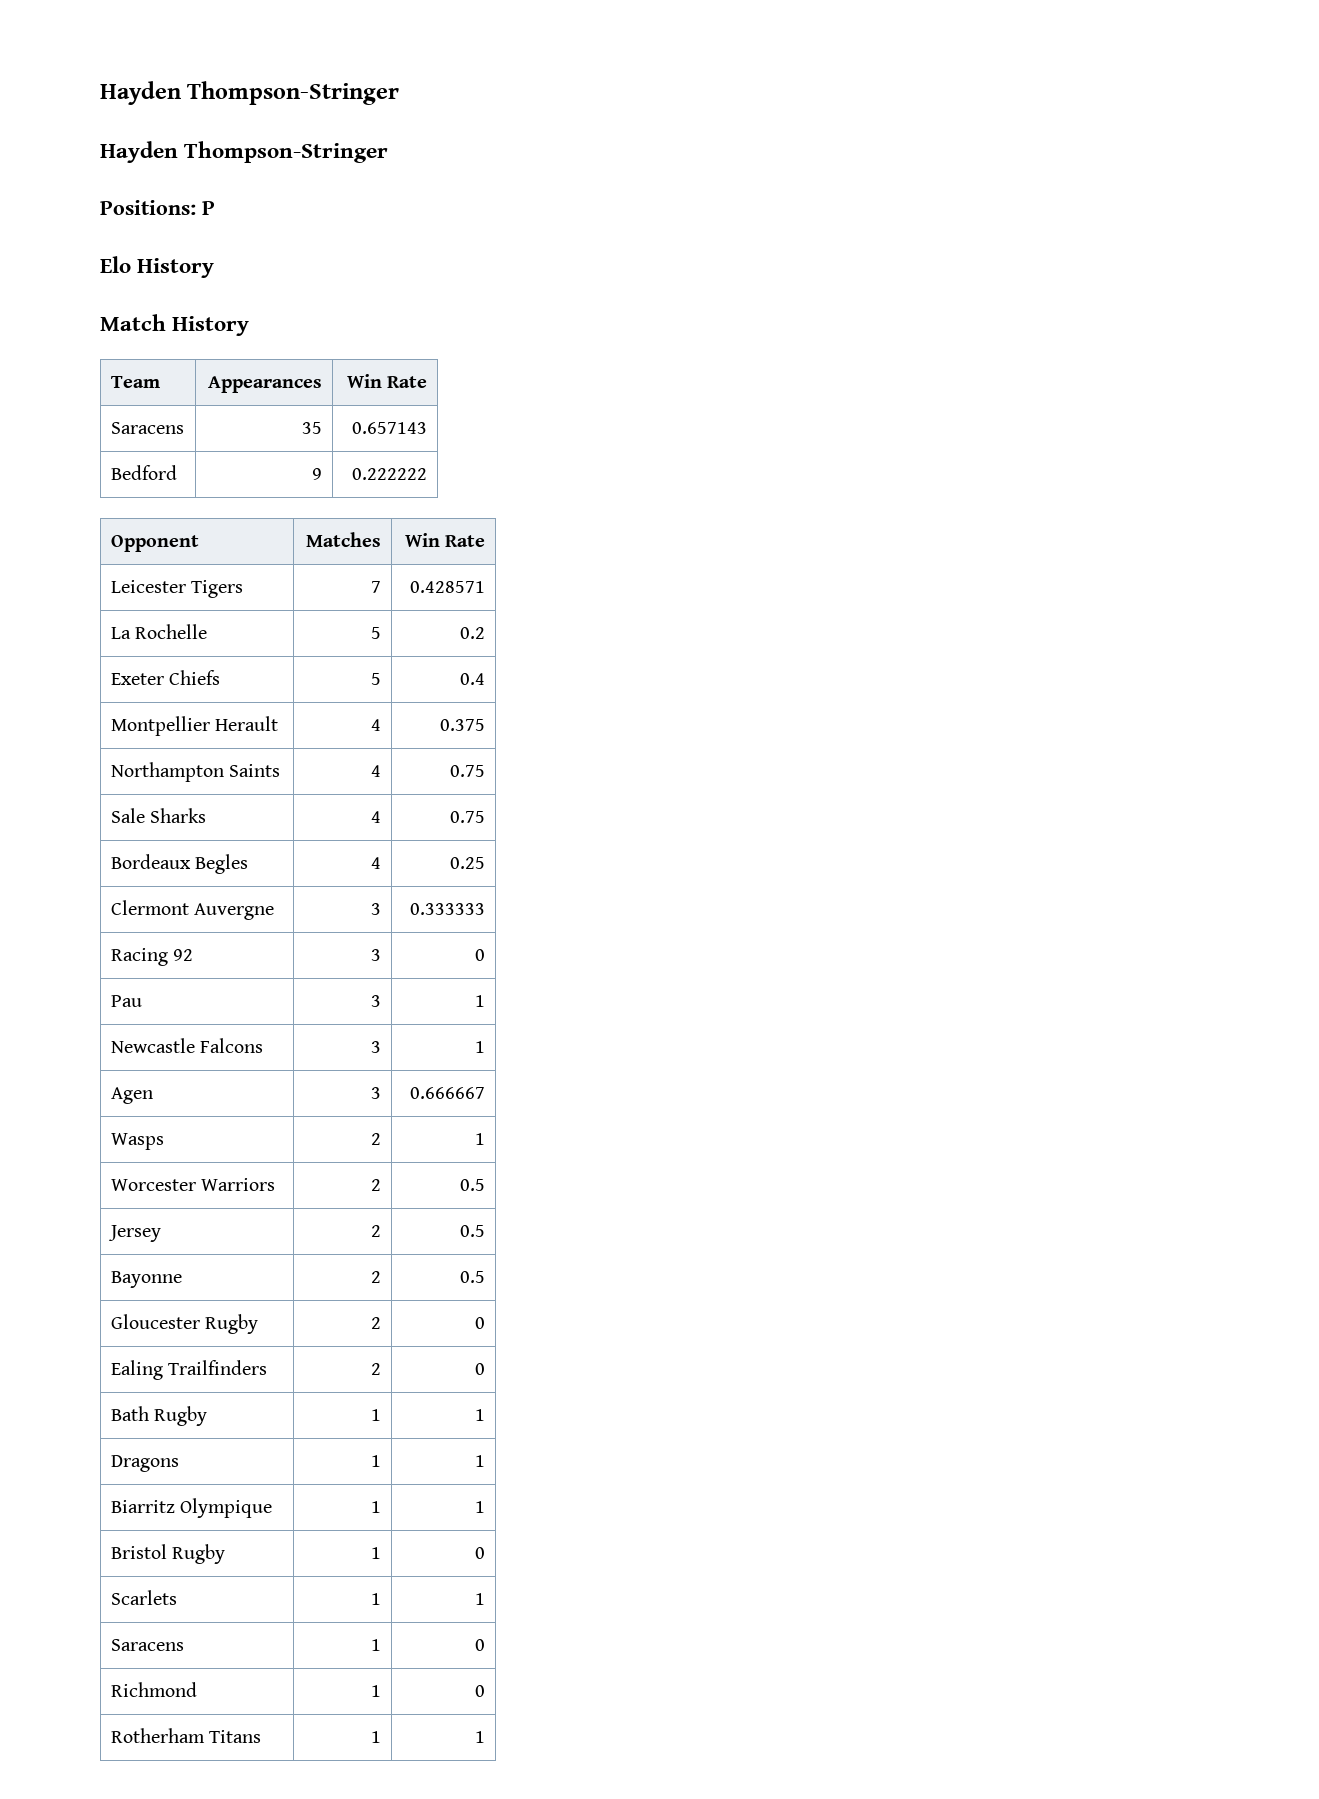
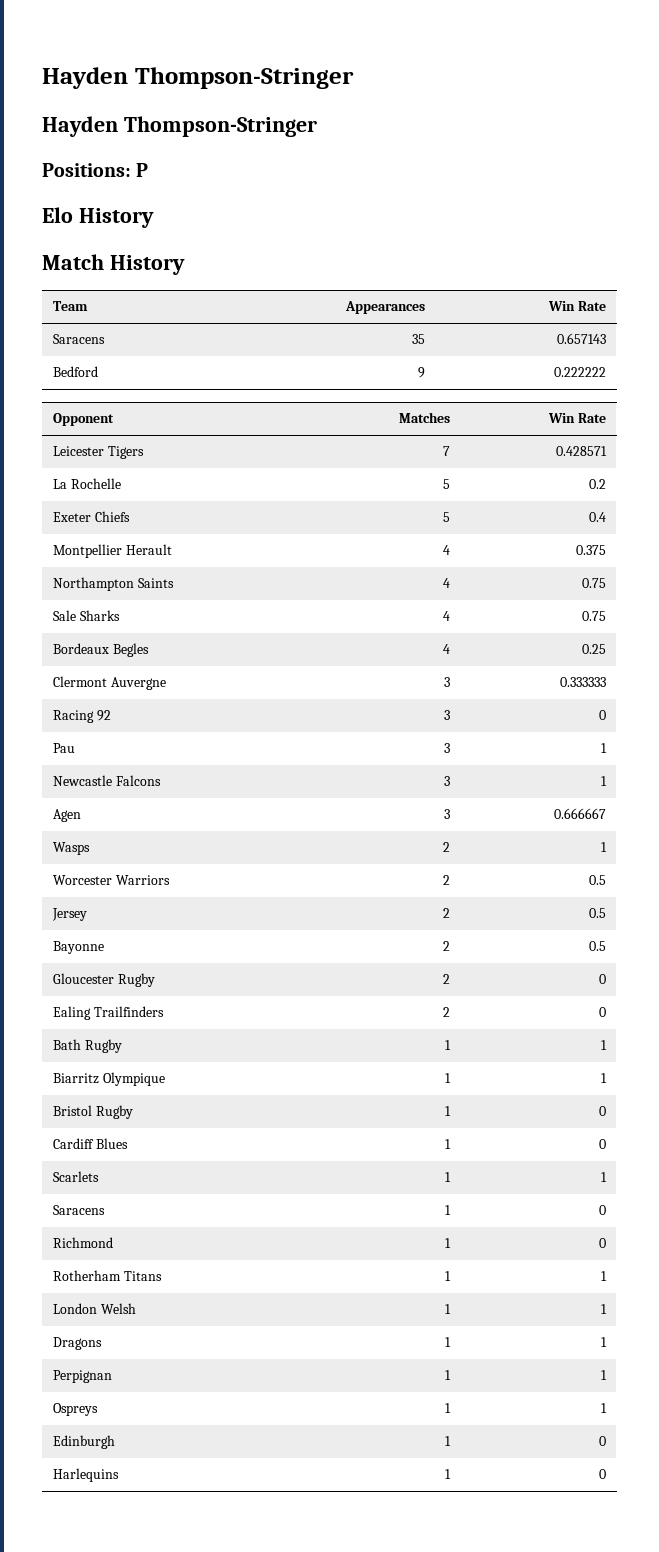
- Dragons | 1 | 1
+ Cardiff Blues | 1 | 0
+ London Welsh | 1 | 1
+ Dragons | 1 | 1
+ Perpignan | 1 | 1
+ Ospreys | 1 | 1
+ Edinburgh | 1 | 0
+ Harlequins | 1 | 0

